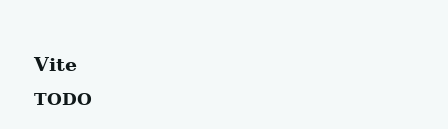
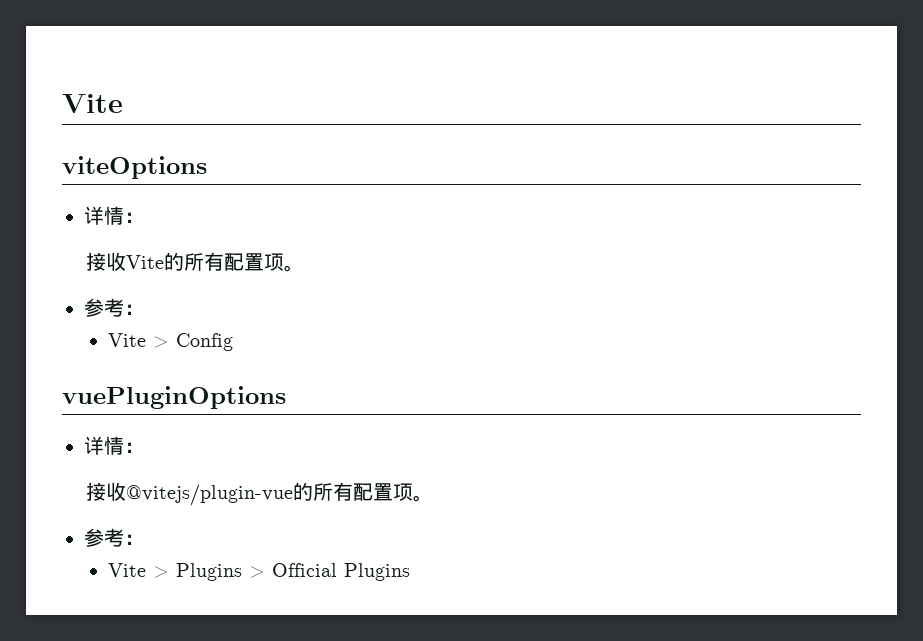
- TODO
+ viteOptions
+ 详情：
+ 接收Vite的所有配置项。
+ 参考：
+ Vite > Config
+ vuePluginOptions
+ 详情：
+ 接收@vitejs/plugin-vue的所有配置项。
+ 参考：
+ Vite > Plugins > Official Plugins

